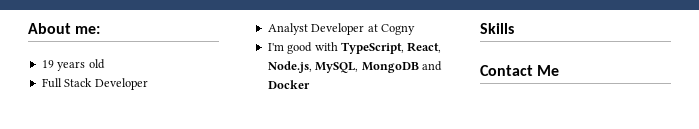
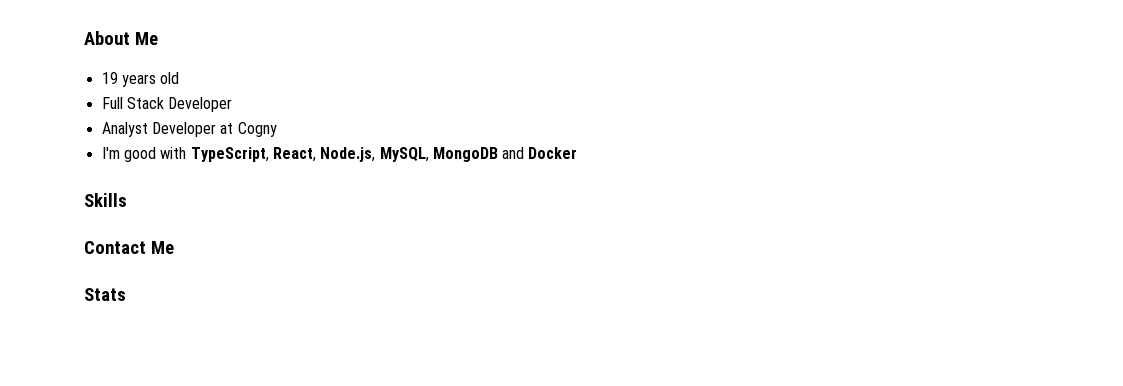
- About me:
+ About Me
+ Stats

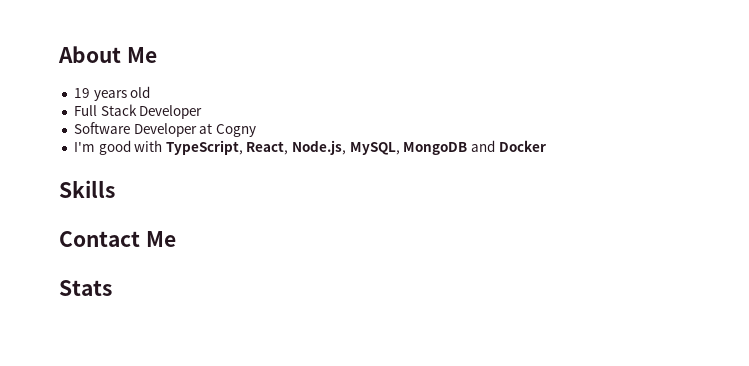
- Analyst Developer at Cogny
+ Software Developer at Cogny

